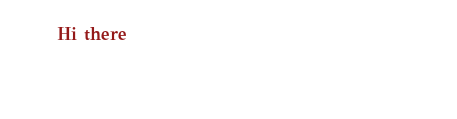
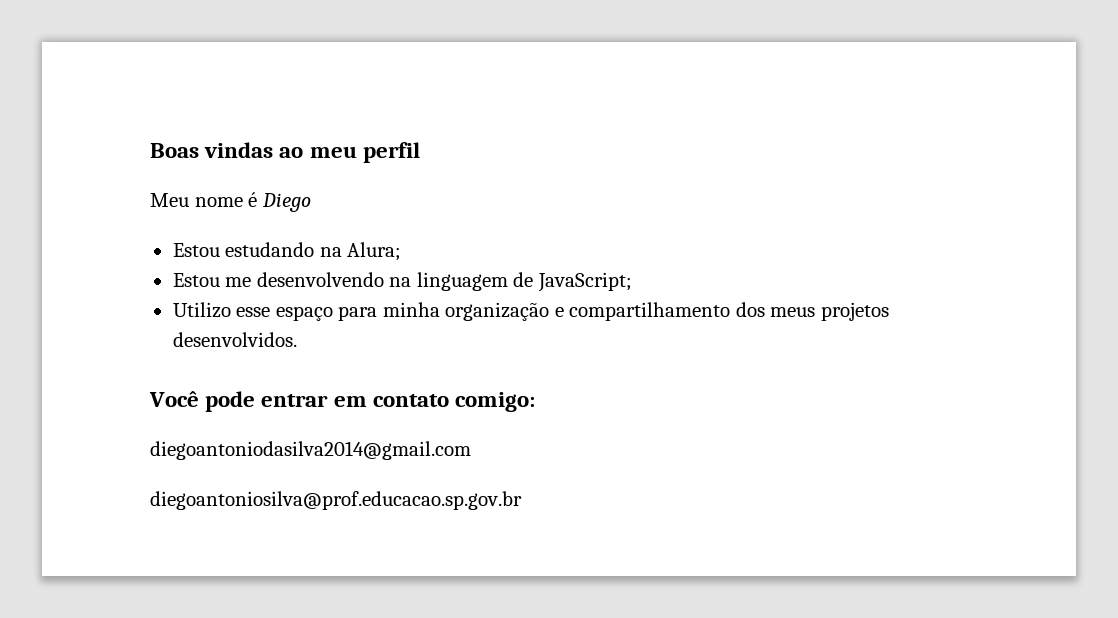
- Hi there
+ Boas vindas ao meu perfil
+ Meu nome é Diego
+ Estou estudando na Alura;
+ Estou me desenvolvendo na linguagem de JavaScript;
+ Utilizo esse espaço para minha organização e compartilhamento dos meus projetos desenvolvidos.
+ Você pode entrar em contato comigo:
+ diegoantoniodasilva2014@gmail.com
+ diegoantoniosilva@prof.educacao.sp.gov.br

